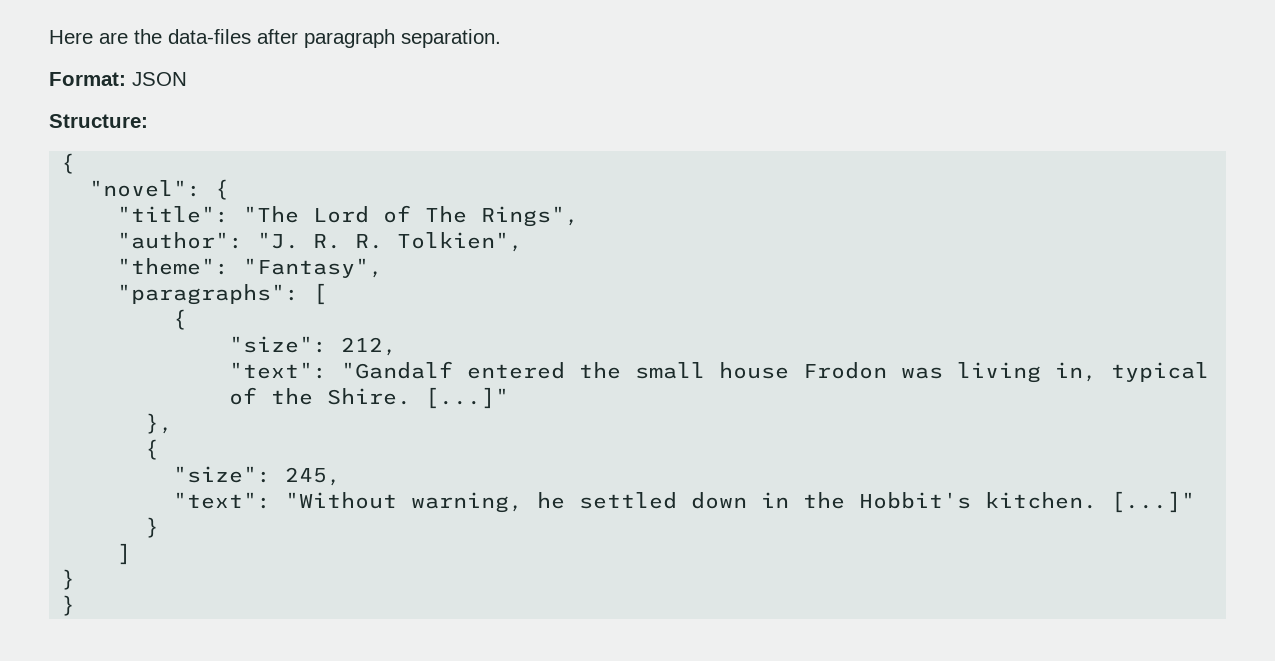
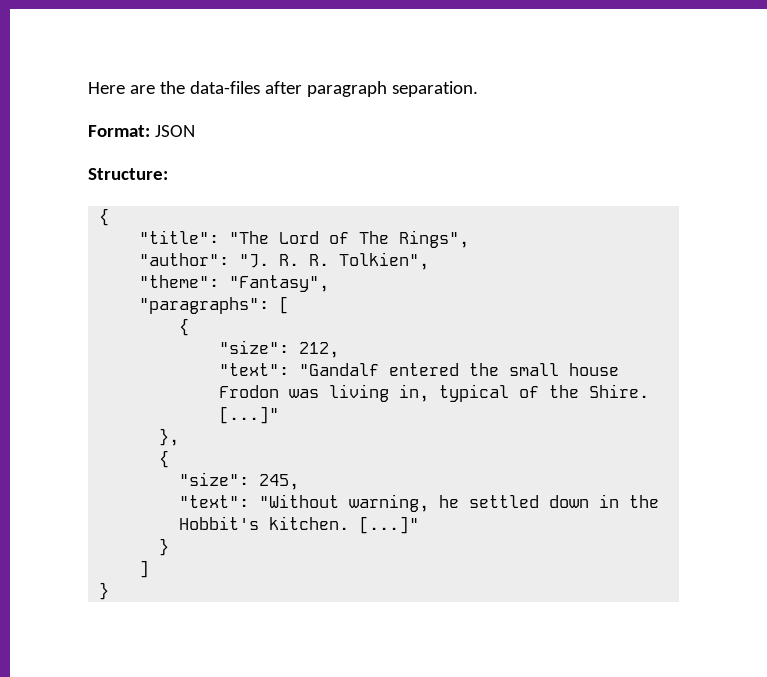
- "novel": {
  ]
- }

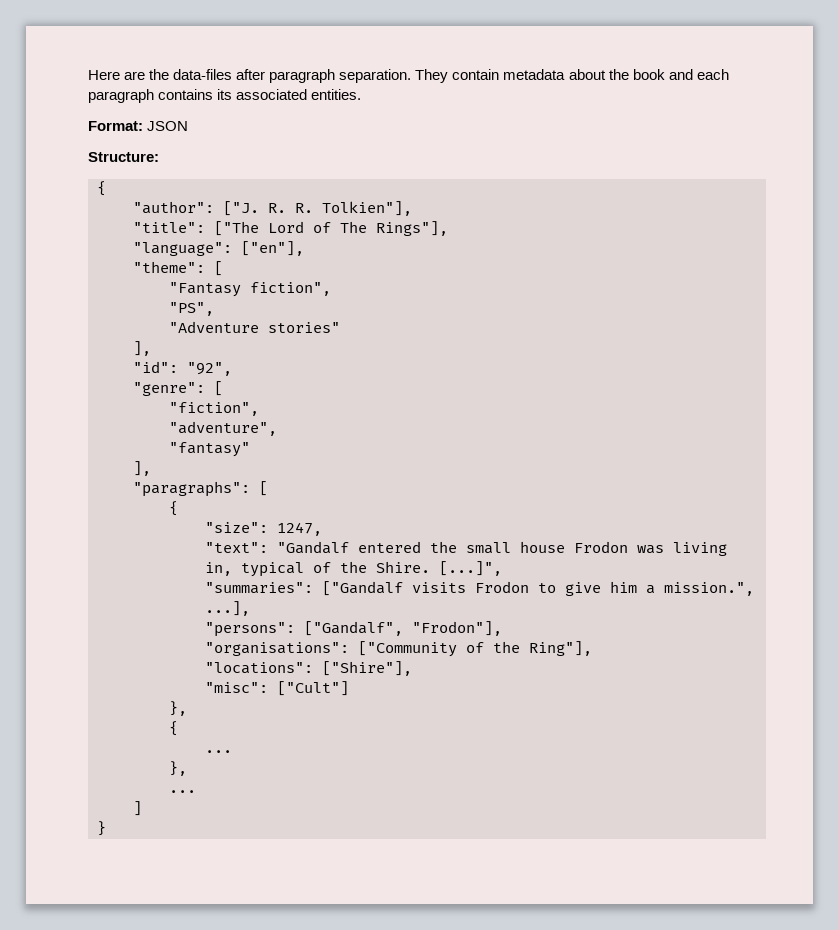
+ They contain metadata about the book and each paragraph contains its associated entities.
+ "author": ["J. R. R. Tolkien"],
- "title": "The Lord of The Rings",
- "author": "J. R. R. Tolkien",
- "theme": "Fantasy",
+ "title": ["The Lord of The Rings"],
+ "language": ["en"],
+ "theme": [
+ "Fantasy fiction",
+ "PS",
+ "Adventure stories"
+ ],
+ "id": "92",
+ "genre": [
+ "fiction",
+ "adventure",
+ "fantasy"
+ ],
- "size": 212,
+ "size": 1247,
- "text": "Gandalf entered the small house Frodon was living in, typical of the Shire. [...]"
+ "text": "Gandalf entered the small house Frodon was living in, typical of the Shire. [...]",
+ "summaries": ["Gandalf visits Frodon to give him a mission.", ...],
+ "persons": ["Gandalf", "Frodon"],
+ "organisations": ["Community of the Ring"],
+ "locations": ["Shire"],
+ "misc": ["Cult"]
  },
  {
- "size": 245,
- "text": "Without warning, he settled down in the Hobbit's kitchen. [...]"
- }
+ ...
+ },
+ ...

